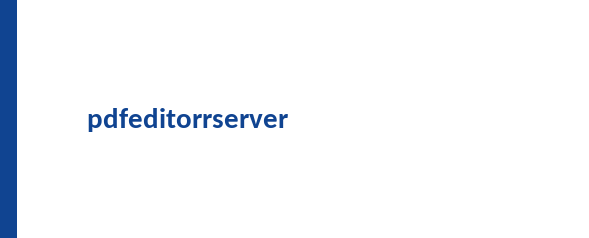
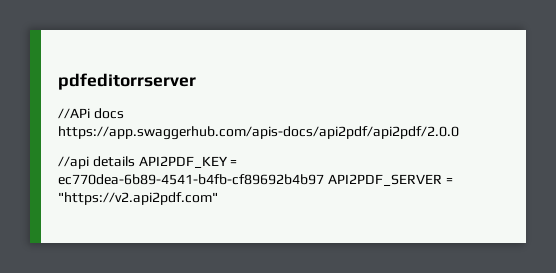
+ //APi docs https://app.swaggerhub.com/apis-docs/api2pdf/api2pdf/2.0.0
+ //api details API2PDF_KEY = ec770dea-6b89-4541-b4fb-cf89692b4b97 API2PDF_SERVER = "https://v2.api2pdf.com"

